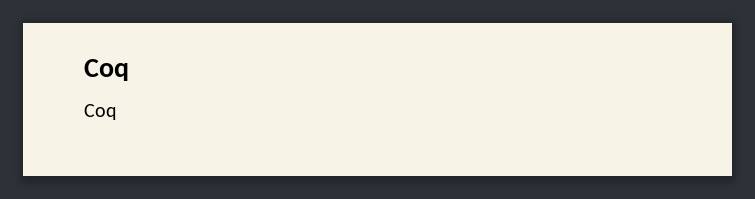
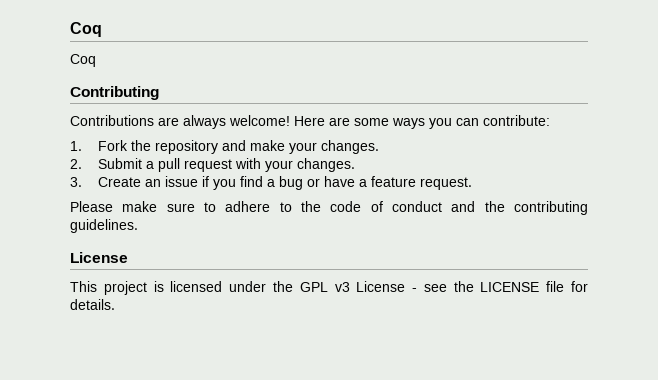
+ Contributing
+ Contributions are always welcome! Here are some ways you can contribute:
+ 1. Fork the repository and make your changes.
+ 2. Submit a pull request with your changes.
+ 3. Create an issue if you find a bug or have a feature request.
+ Please make sure to adhere to the code of conduct and the contributing guidelines.
+ License
+ This project is licensed under the GPL v3 License - see the LICENSE file for details.

